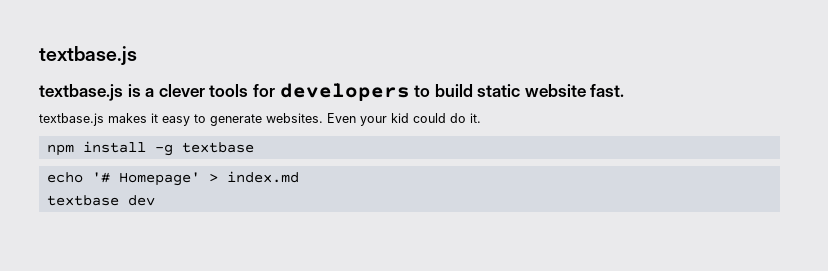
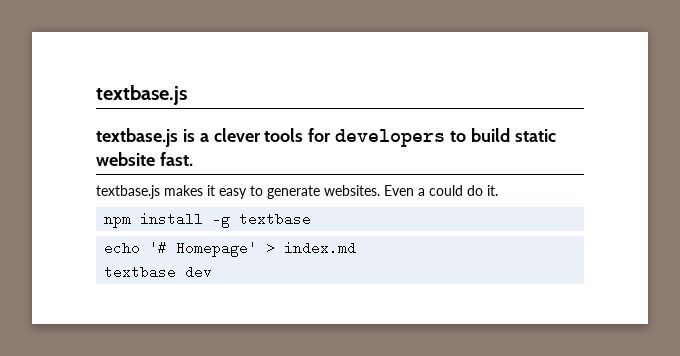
- Even your kid could do it.
+ Even a could do it.

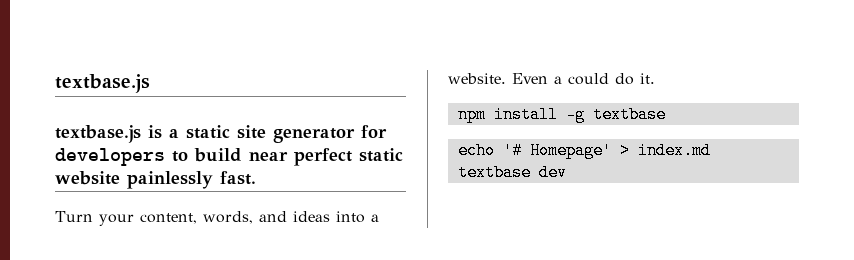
- textbase.js is a clever tools for developers to build static website fast.
+ textbase.js is a static site generator for developers to build near perfect static website painlessly fast.
- textbase.js makes it easy to generate websites.
+ Turn your content, words, and ideas into a website.

